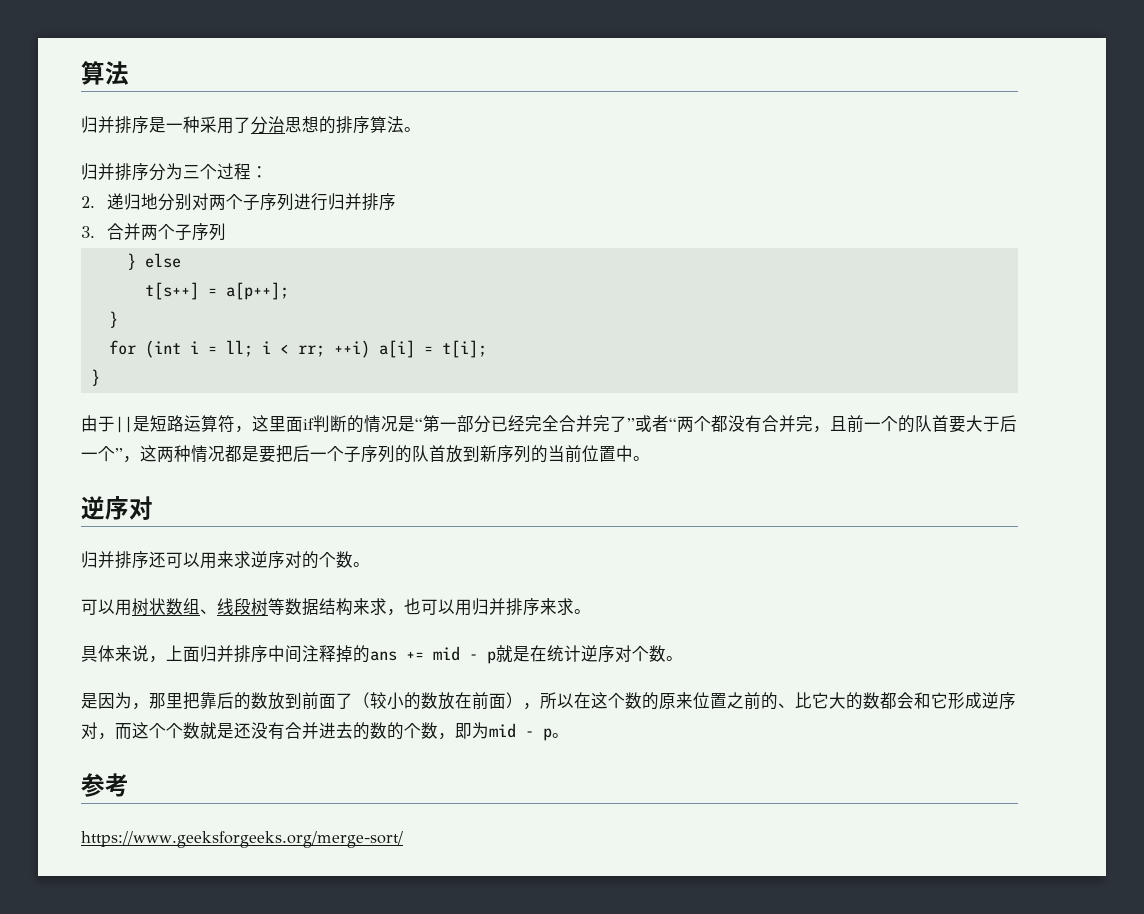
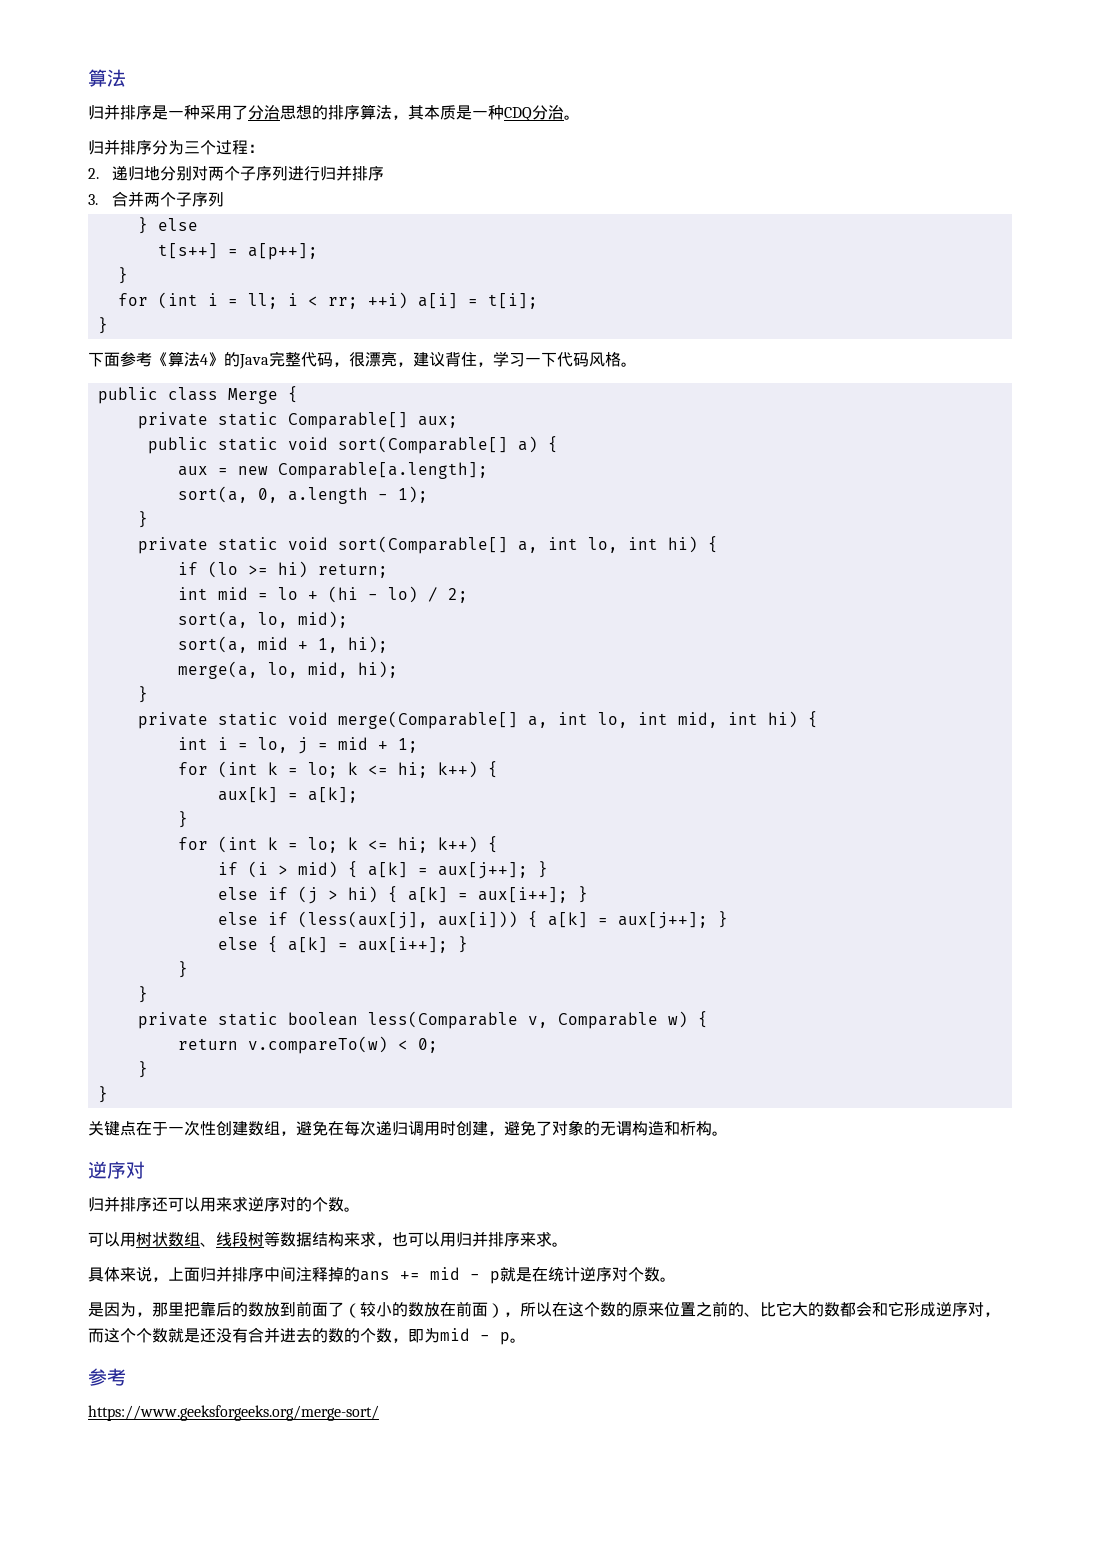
- 归并排序是一种采用了分治思想的排序算法。
+ 归并排序是一种采用了分治思想的排序算法，其本质是一种CDQ分治。
- 由于||是短路运算符，这里面if判断的情况是“第一部分已经完全合并完了”或者“两个都没有合并完，且前一个的队首要大于后一个”，这两种情况都是要把后一个子序列的队首放到新序列的当前位置中。
+ 下面参考《算法4》的Java完整代码，很漂亮，建议背住，学习一下代码风格。
+ public class Merge {
+ private static Comparable[] aux;
+ public static void sort(Comparable[] a) {
+ aux = new Comparable[a.length];
+ sort(a, 0, a.length - 1);
+ }
+ private static void sort(Comparable[] a, int lo, int hi) {
+ if (lo >= hi) return;
+ int mid = lo + (hi - lo) / 2;
+ sort(a, lo, mid);
+ sort(a, mid + 1, hi);
+ merge(a, lo, mid, hi);
+ }
+ private static void merge(Comparable[] a, int lo, int mid, int hi) {
+ int i = lo, j = mid + 1;
+ for (int k = lo; k <= hi; k++) {
+ aux[k] = a[k];
+ }
+ for (int k = lo; k <= hi; k++) {
+ if (i > mid) { a[k] = aux[j++]; }
+ else if (j > hi) { a[k] = aux[i++]; }
+ else if (less(aux[j], aux[i])) { a[k] = aux[j++]; }
+ else { a[k] = aux[i++]; }
+ }
+ }
+ private static boolean less(Comparable v, Comparable w) {
+ return v.compareTo(w) < 0;
+ }
+ }
+ 关键点在于一次性创建数组，避免在每次递归调用时创建，避免了对象的无谓构造和析构。

